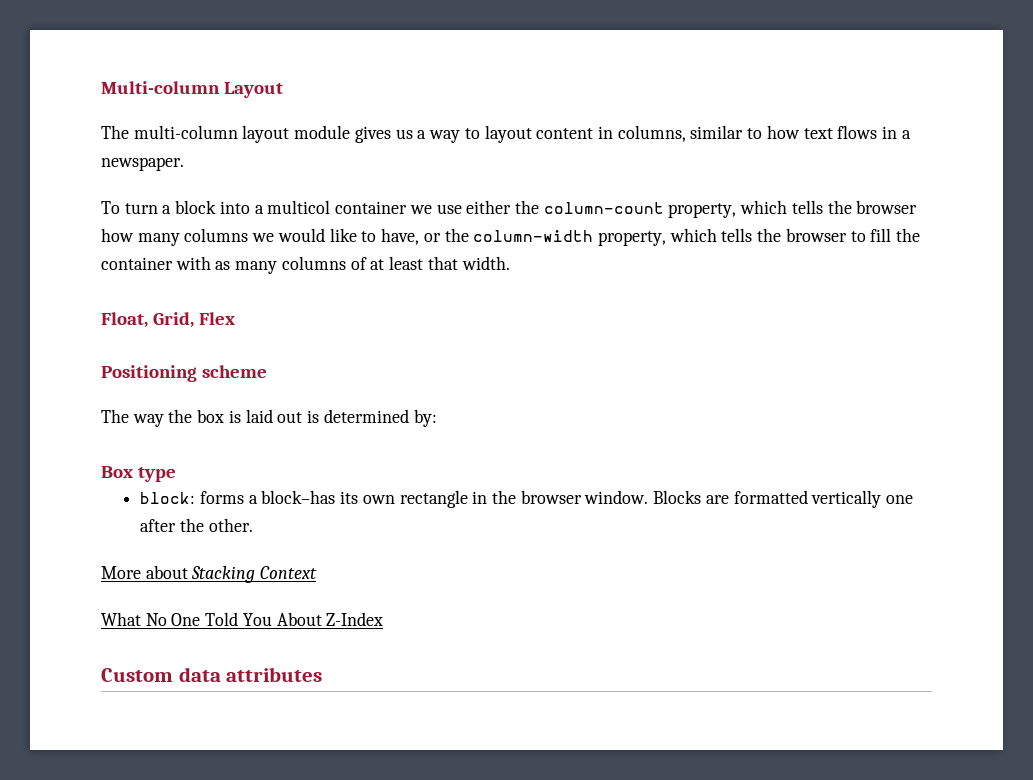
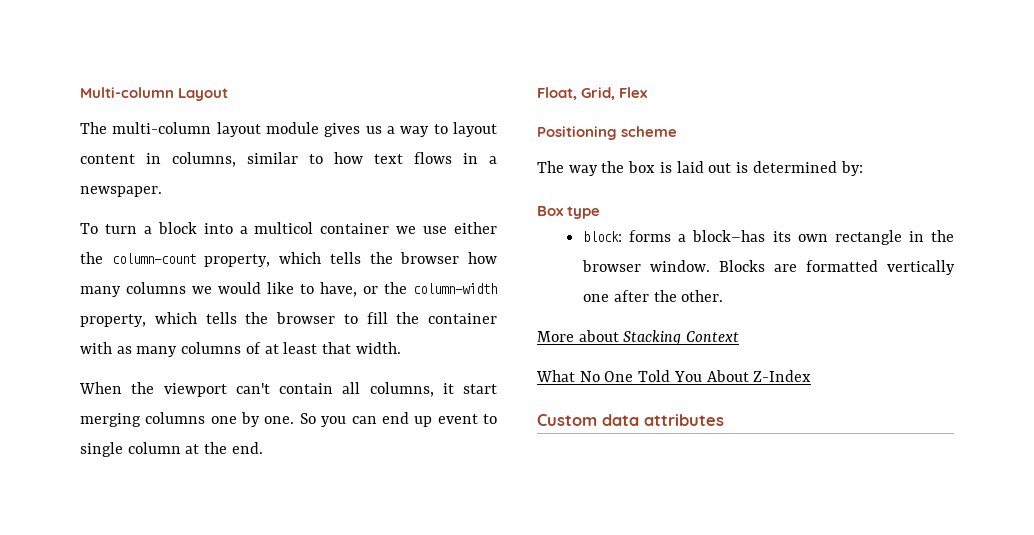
+ When the viewport can't contain all columns, it start merging columns one by one. So you can end up event to single column at the end.

